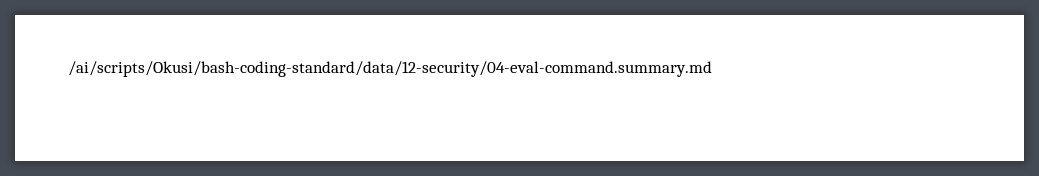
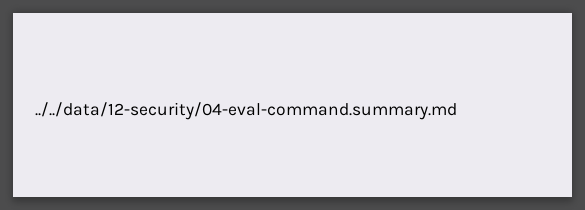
- /ai/scripts/Okusi/bash-coding-standard/data/12-security/04-eval-command.summary.md
+ ../../data/12-security/04-eval-command.summary.md

